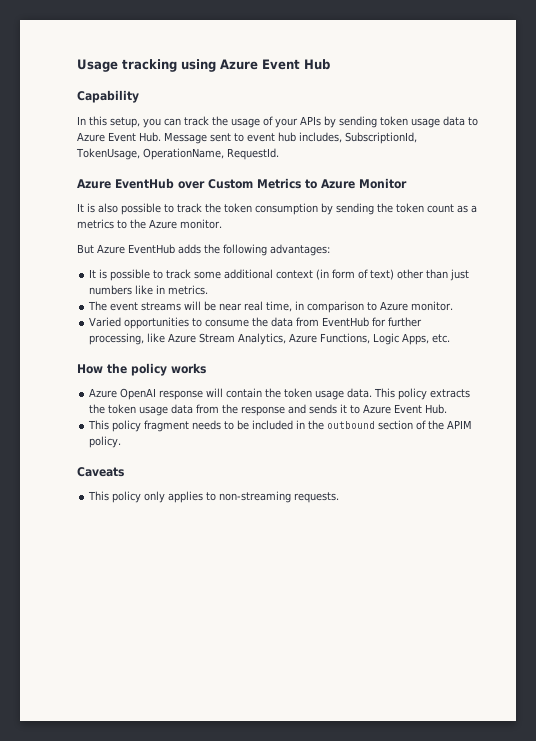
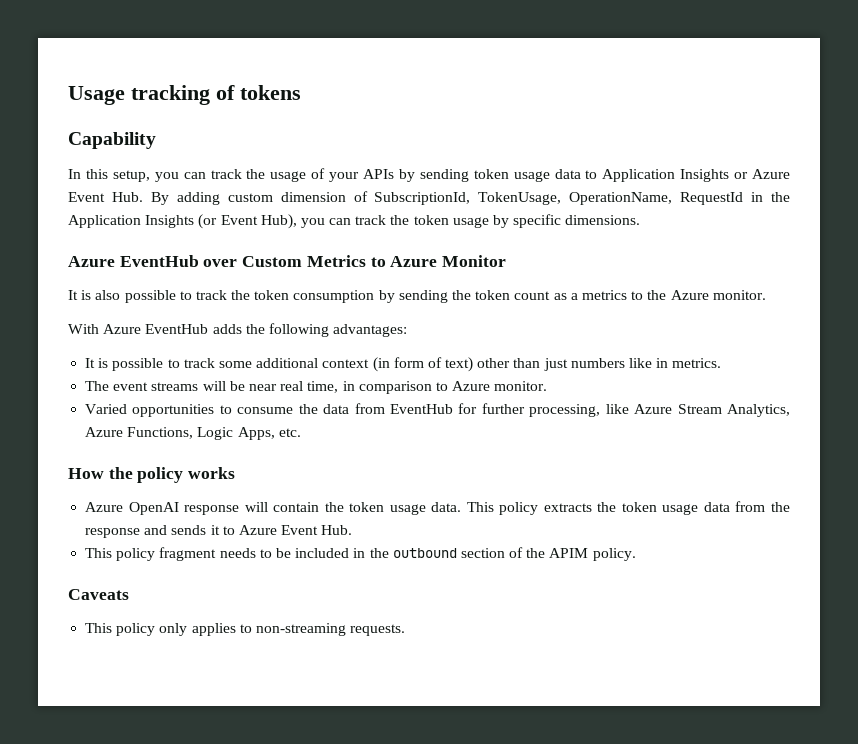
- Usage tracking using Azure Event Hub
+ Usage tracking of tokens
- In this setup, you can track the usage of your APIs by sending token usage data to Azure Event Hub. Message sent to event hub includes, SubscriptionId, TokenUsage, OperationName, RequestId.
+ In this setup, you can track the usage of your APIs by sending token usage data to Application Insights or Azure Event Hub. By adding custom dimension of SubscriptionId, TokenUsage, OperationName, RequestId in the Application Insights (or Event Hub), you can track the token usage by specific dimensions.
- But Azure EventHub adds the following advantages:
+ With Azure EventHub adds the following advantages:

